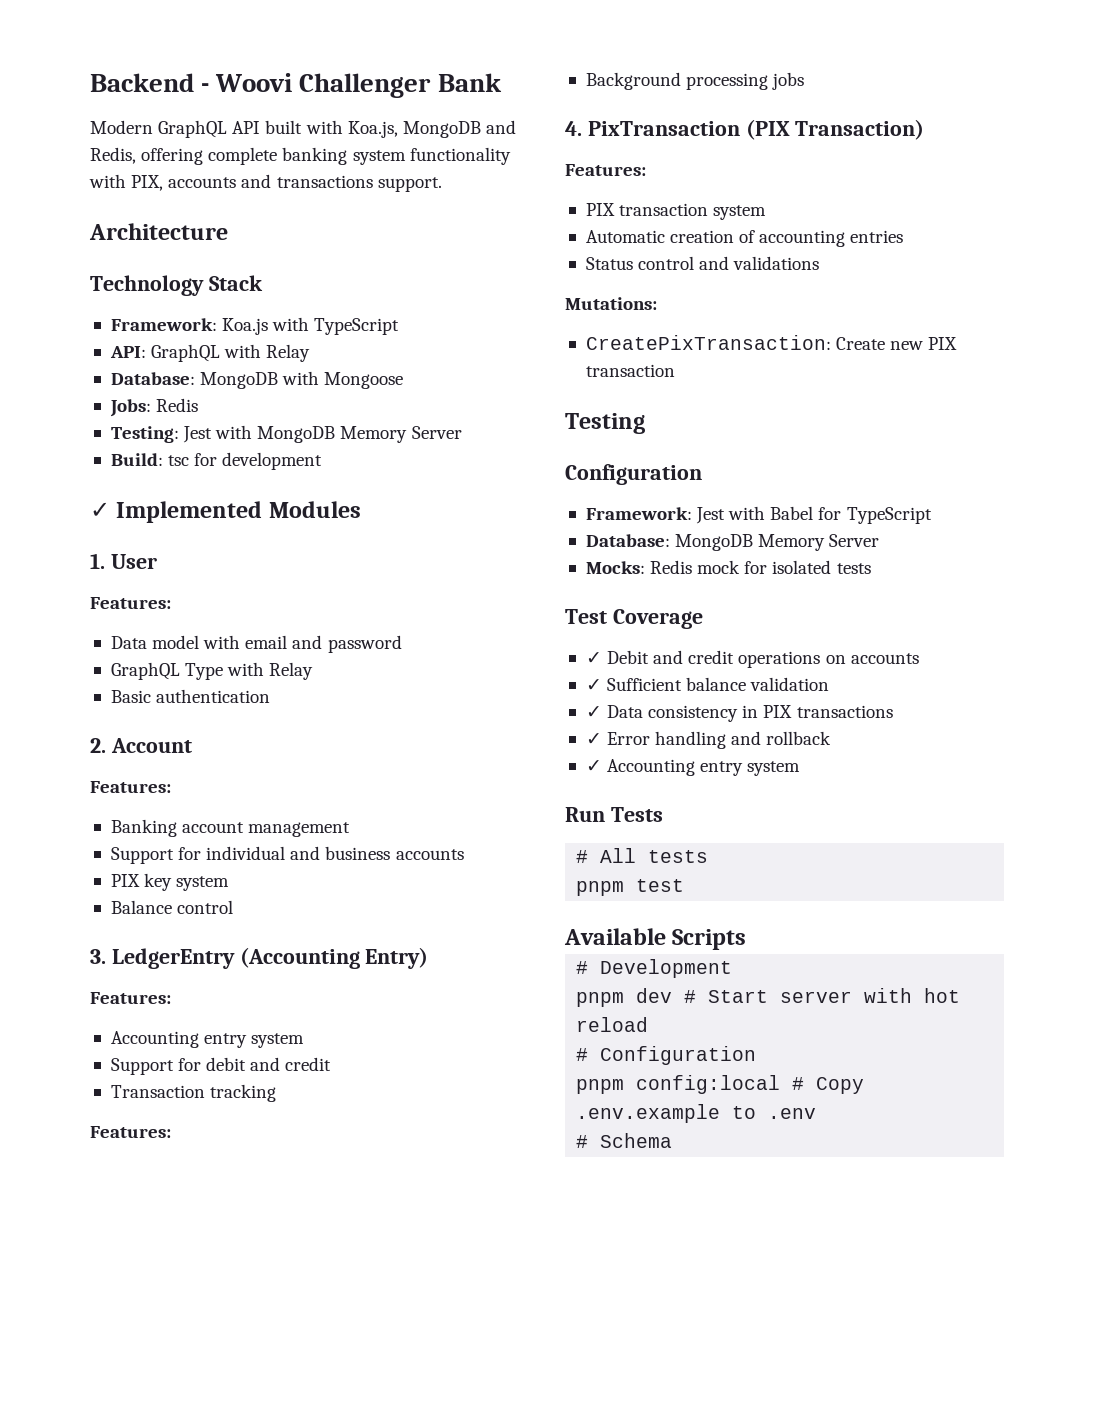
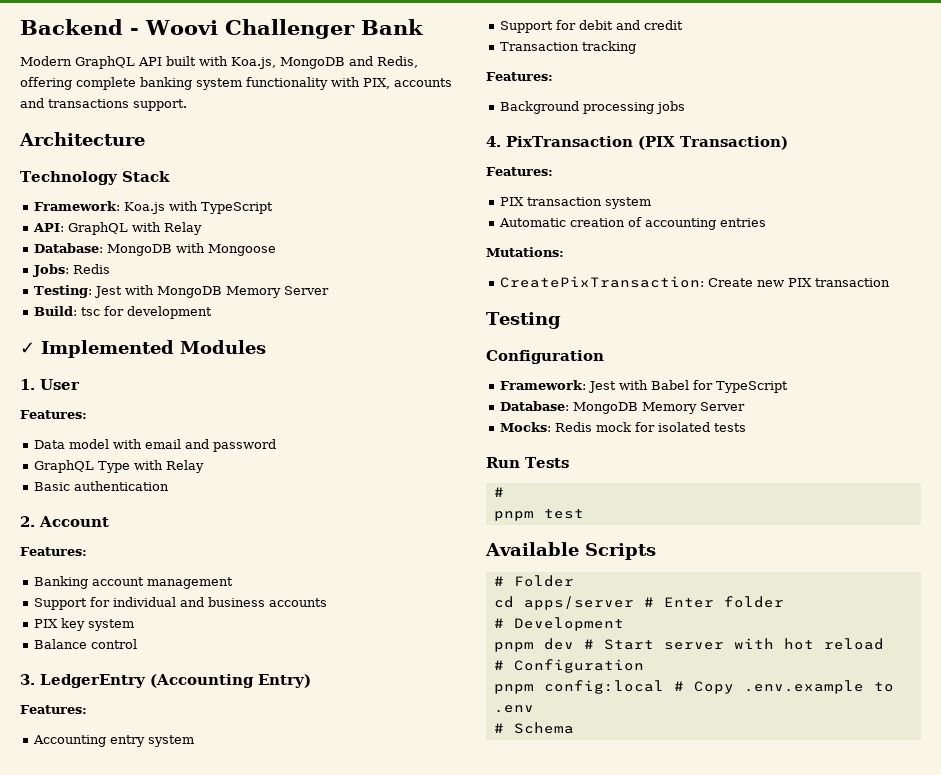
- Status control and validations
- Test Coverage
- ✓ Debit and credit operations on accounts
- ✓ Sufficient balance validation
- ✓ Data consistency in PIX transactions
- ✓ Error handling and rollback
- ✓ Accounting entry system
  Run Tests
- # All tests
+ #
+ # Folder
+ cd apps/server # Enter folder

